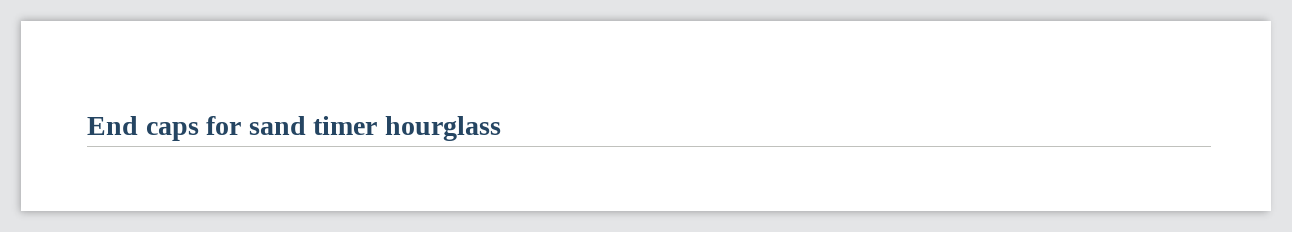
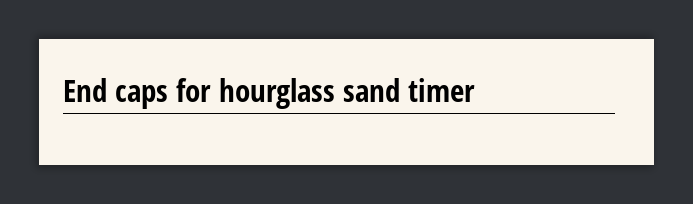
- End caps for sand timer hourglass
+ End caps for hourglass sand timer

